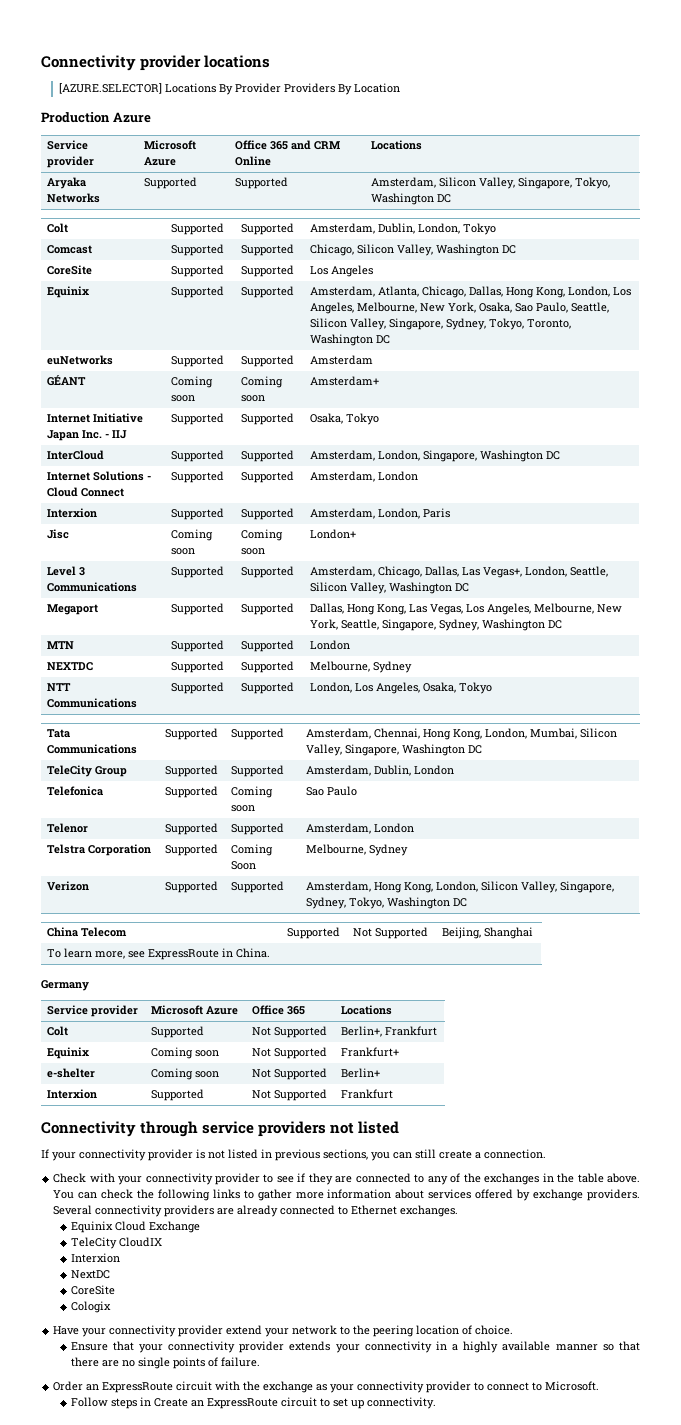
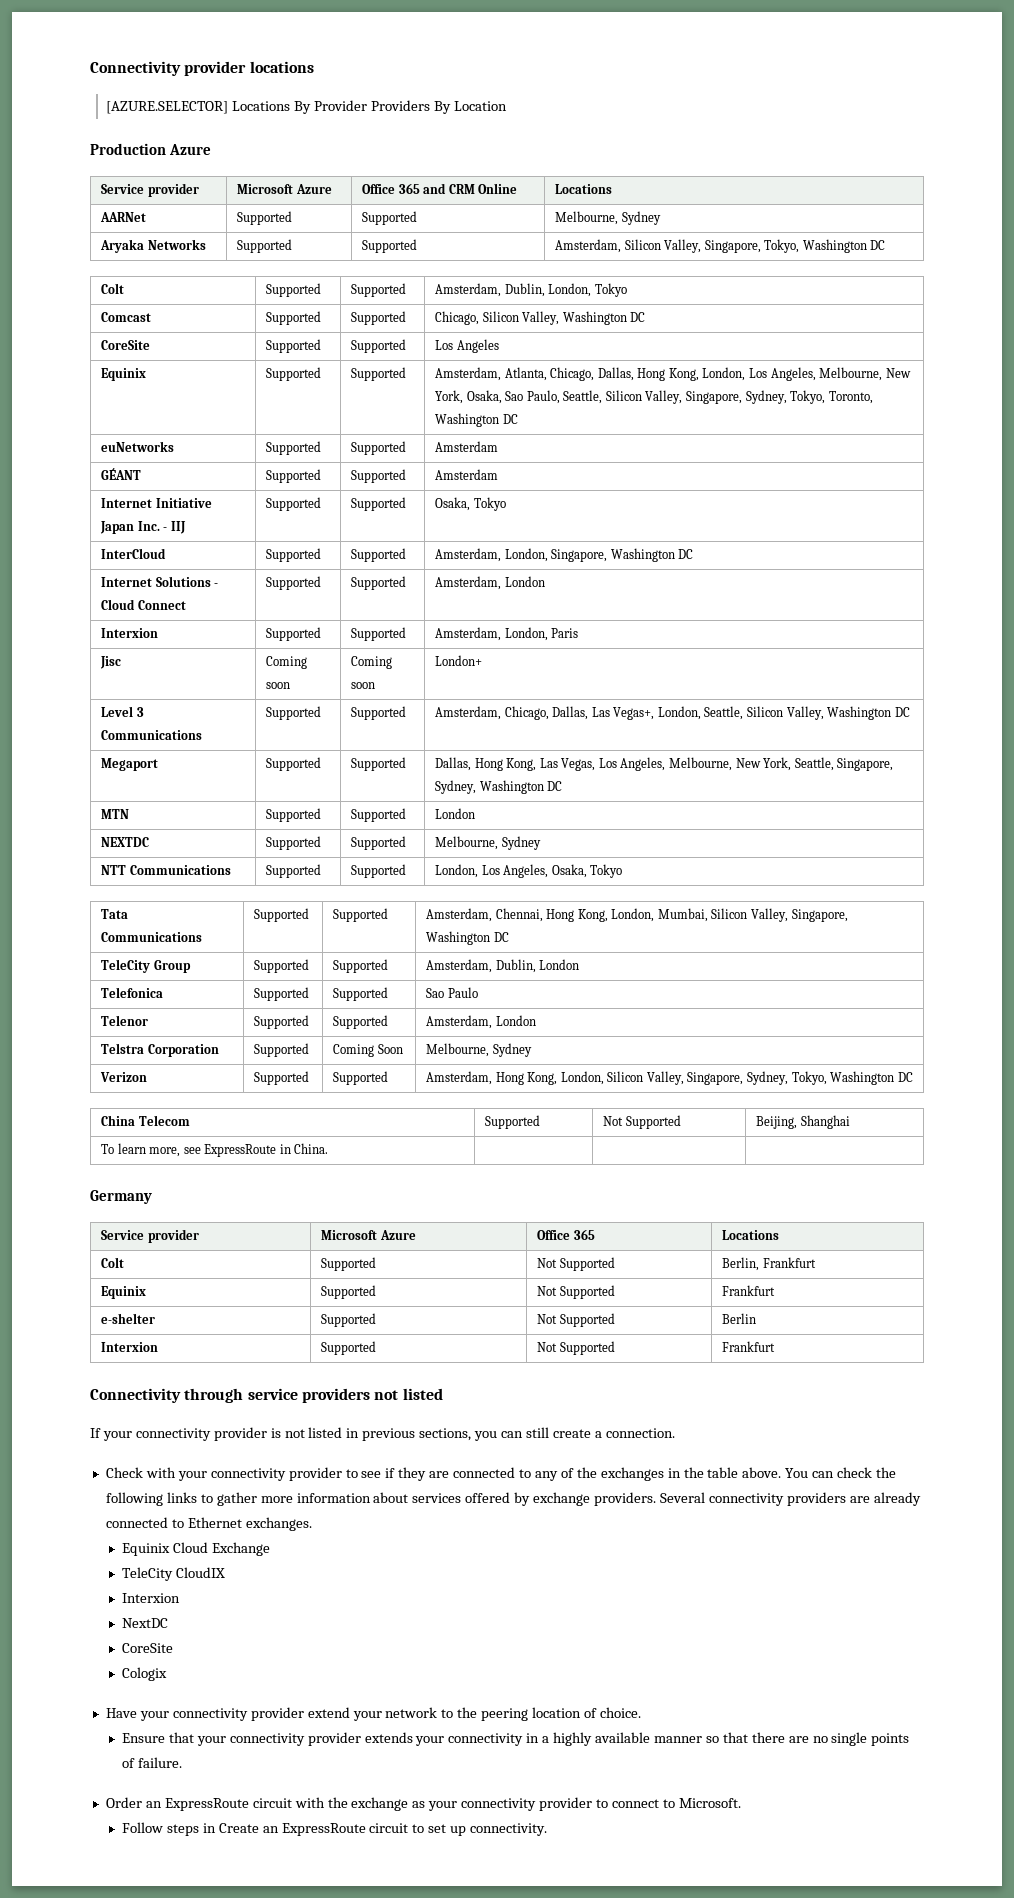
+ AARNet | Supported | Supported | Melbourne, Sydney
- GÉANT | Coming soon | Coming soon | Amsterdam+
+ GÉANT | Supported | Supported | Amsterdam
- Telefonica | Supported | Coming soon | Sao Paulo
+ Telefonica | Supported | Supported | Sao Paulo
- Colt | Supported | Not Supported | Berlin+, Frankfurt
+ Colt | Supported | Not Supported | Berlin, Frankfurt
- Equinix | Coming soon | Not Supported | Frankfurt+
+ Equinix | Supported | Not Supported | Frankfurt
- e-shelter | Coming soon | Not Supported | Berlin+
+ e-shelter | Supported | Not Supported | Berlin

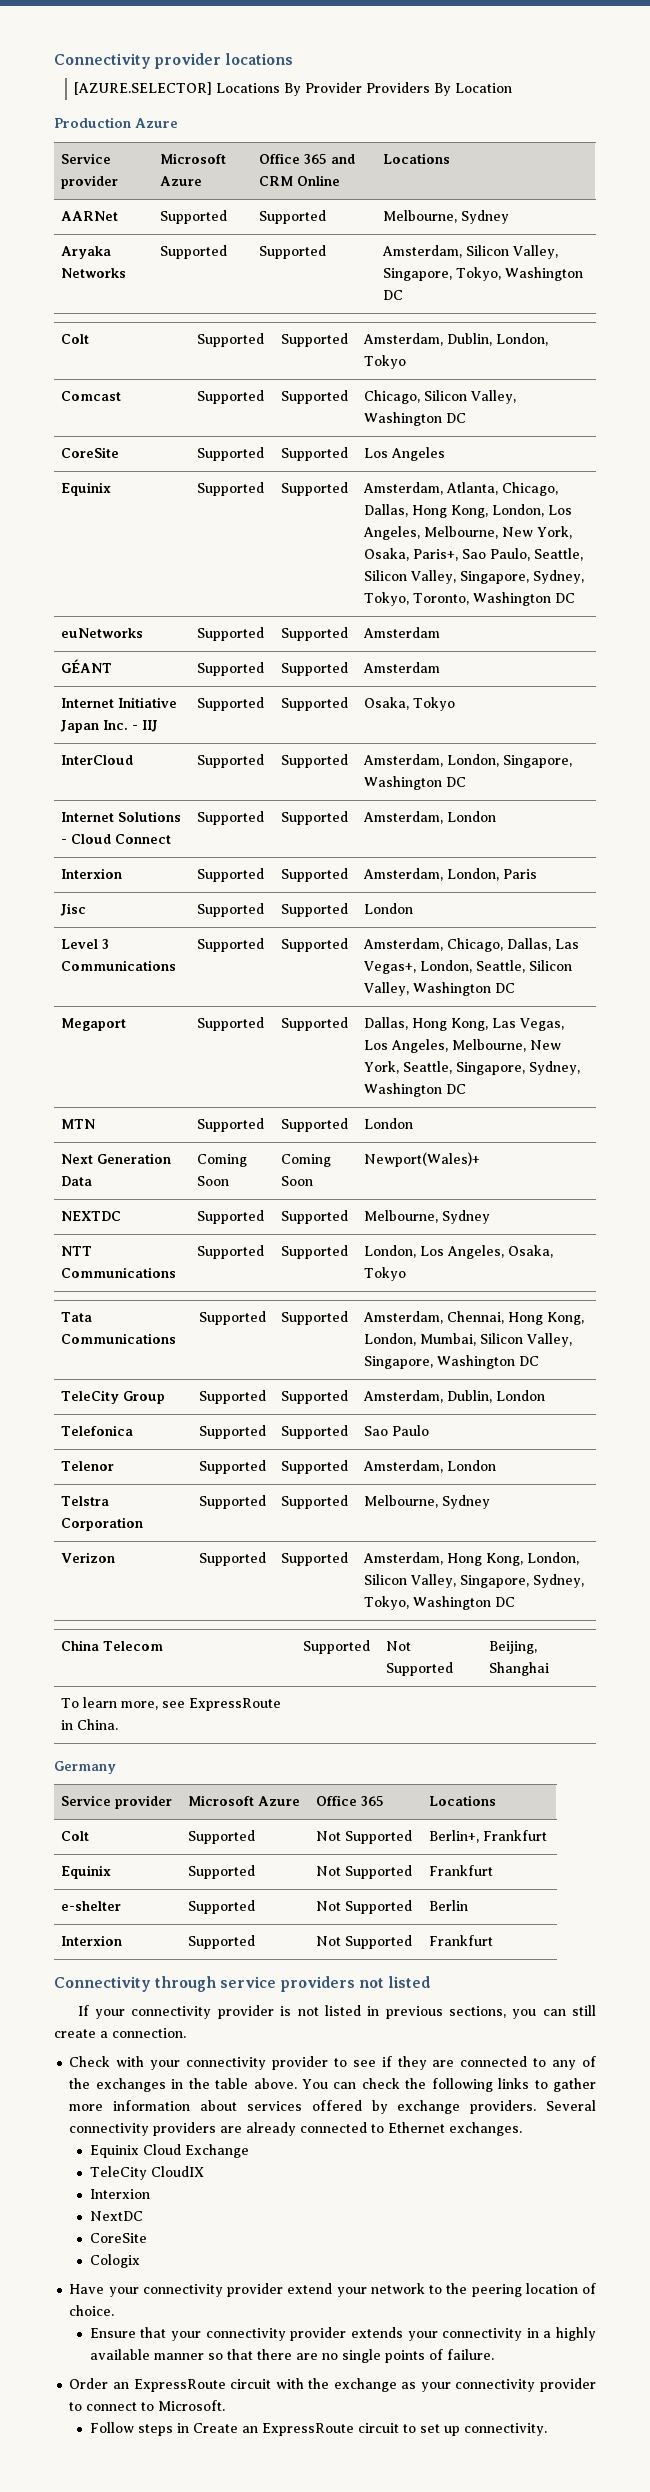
- Equinix | Supported | Supported | Amsterdam, Atlanta, Chicago, Dallas, Hong Kong, London, Los Angeles, Melbourne, New York, Osaka, Sao Paulo, Seattle, Silicon Valley, Singapore, Sydney, Tokyo, Toronto, Washington DC
+ Equinix | Supported | Supported | Amsterdam, Atlanta, Chicago, Dallas, Hong Kong, London, Los Angeles, Melbourne, New York, Osaka, Paris+, Sao Paulo, Seattle, Silicon Valley, Singapore, Sydney, Tokyo, Toronto, Washington DC
- Jisc | Coming soon | Coming soon | London+
+ Jisc | Supported | Supported | London
+ Next Generation Data | Coming Soon | Coming Soon | Newport(Wales)+
- Telstra Corporation | Supported | Coming Soon | Melbourne, Sydney
+ Telstra Corporation | Supported | Supported | Melbourne, Sydney
- Colt | Supported | Not Supported | Berlin, Frankfurt
+ Colt | Supported | Not Supported | Berlin+, Frankfurt

